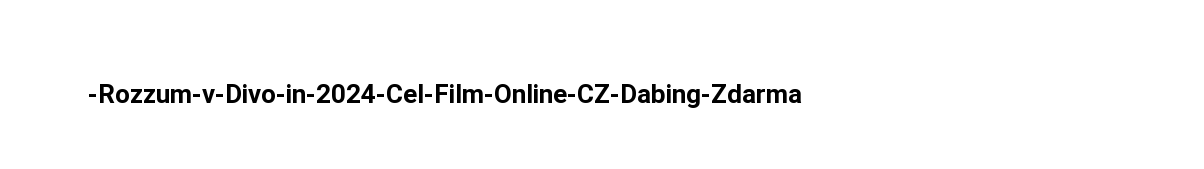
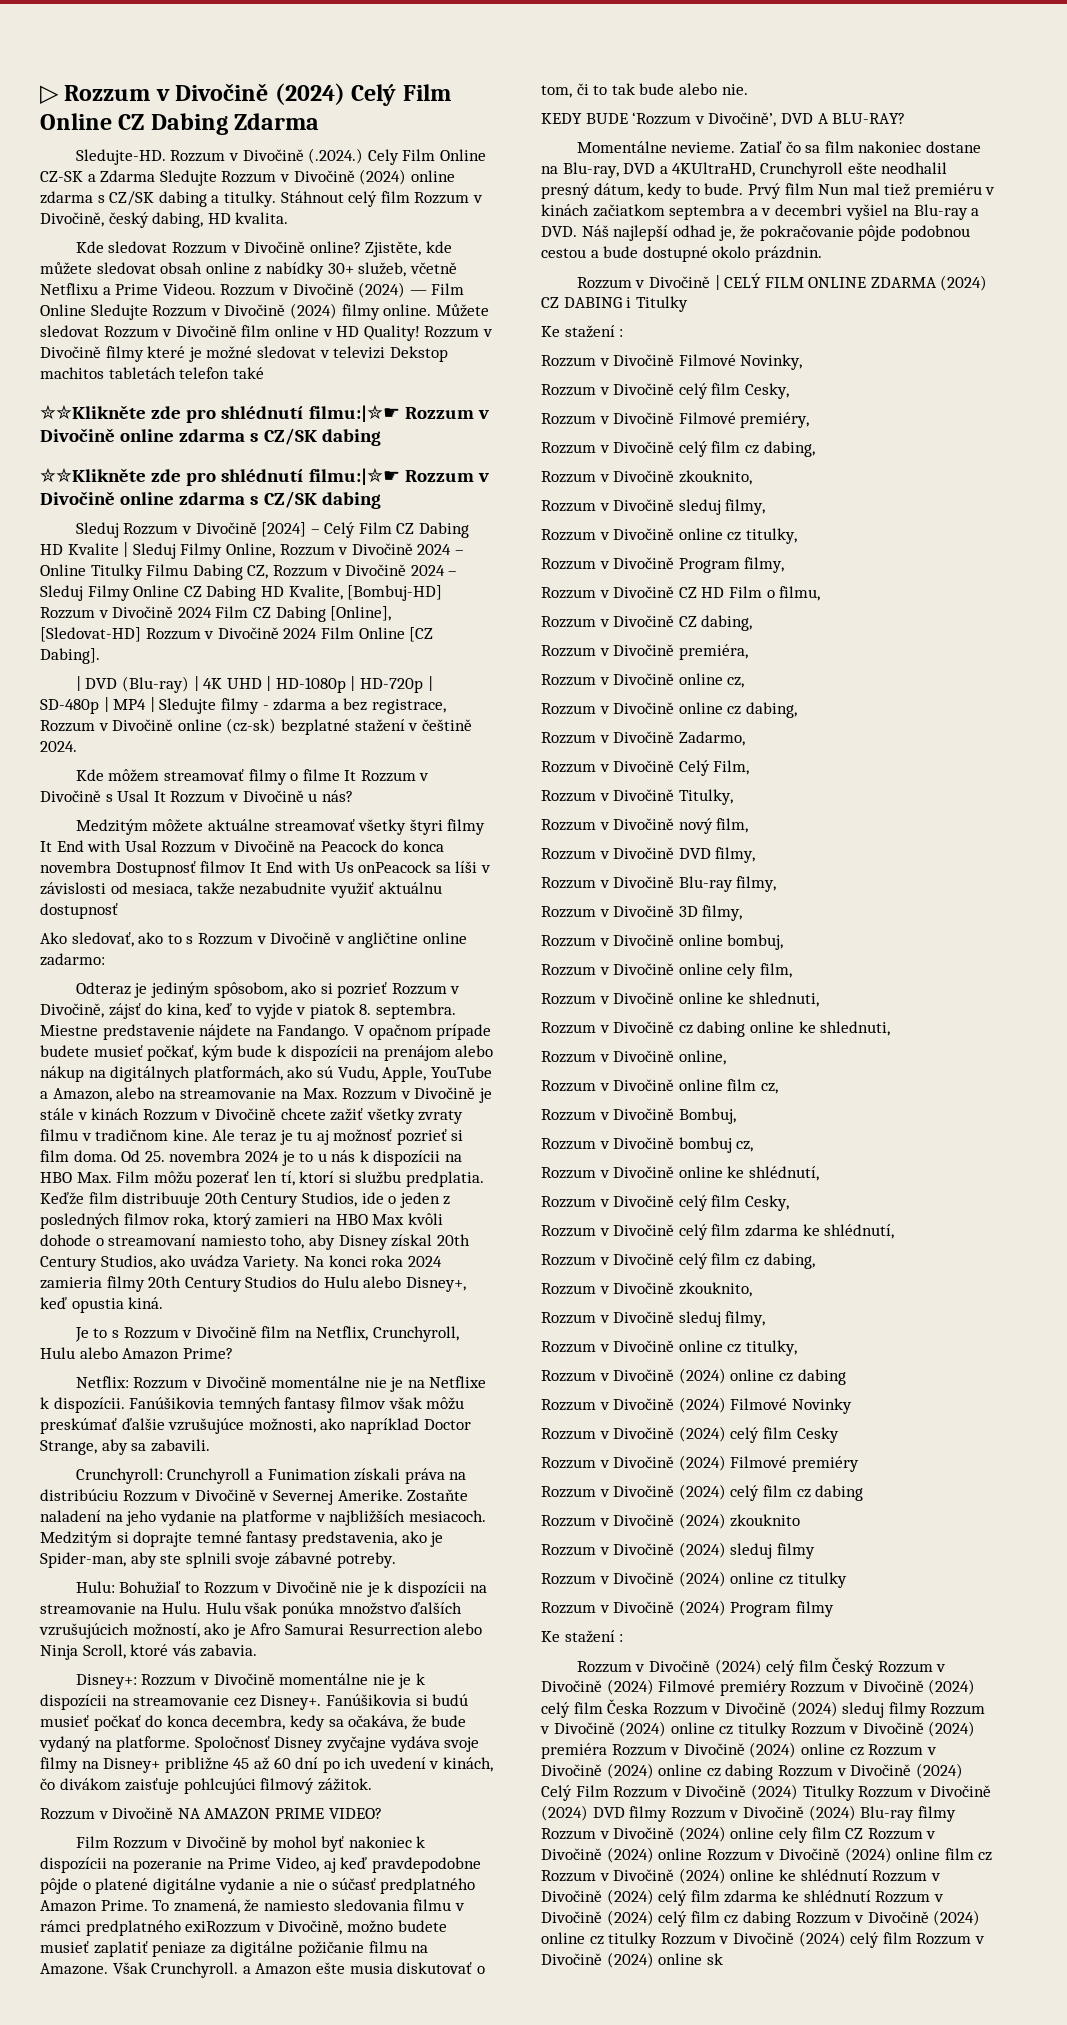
- -Rozzum-v-Divo-in-2024-Cel-Film-Online-CZ-Dabing-Zdarma
+ ▷ Rozzum v Divočině (2024) Celý Film Online CZ Dabing Zdarma
+ Sledujte-HD. Rozzum v Divočině (.2024.) Cely Film Online CZ-SK a Zdarma Sledujte Rozzum v Divočině (2024) online zdarma s CZ/SK dabing a titulky. Stáhnout celý film Rozzum v Divočině, český dabing, HD kvalita.
+ Kde sledovat Rozzum v Divočině online? Zjistěte, kde můžete sledovat obsah online z nabídky 30+ služeb, včetně Netflixu a Prime Videou. Rozzum v Divočině (2024) — Film Online Sledujte Rozzum v Divočině (2024) filmy online. Můžete sledovat Rozzum v Divočině film online v HD Quality! Rozzum v Divočině filmy které je možné sledovat v televizi Dekstop machitos tabletách telefon také
+ ✮✮Klikněte zde pro shlédnutí filmu:|✮☛ Rozzum v Divočině online zdarma s CZ/SK dabing
+ ✮✮Klikněte zde pro shlédnutí filmu:|✮☛ Rozzum v Divočině online zdarma s CZ/SK dabing
+ Sleduj Rozzum v Divočině [2024] – Celý Film CZ Dabing HD Kvalite | Sleduj Filmy Online, Rozzum v Divočině 2024 – Online Titulky Filmu Dabing CZ, Rozzum v Divočině 2024 – Sleduj Filmy Online CZ Dabing HD Kvalite, [Bombuj-HD] Rozzum v Divočině 2024 Film CZ Dabing [Online], [Sledovat-HD] Rozzum v Divočině 2024 Film Online [CZ Dabing].
+ | DVD (Blu-ray) | 4K UHD | HD-1080p | HD-720p | SD-480p | MP4 | Sledujte filmy - zdarma a bez registrace, Rozzum v Divočině online (cz-sk) bezplatné stažení v češtině 2024.
+ Kde môžem streamovať filmy o filme It Rozzum v Divočině s Usal It Rozzum v Divočině u nás?
+ Medzitým môžete aktuálne streamovať všetky štyri filmy It End with Usal Rozzum v Divočině na Peacock do konca novembra Dostupnosť filmov It End with Us onPeacock sa líši v závislosti od mesiaca, takže nezabudnite využiť aktuálnu dostupnosť
+ Ako sledovať, ako to s Rozzum v Divočině v angličtine online zadarmo:
+ Odteraz je jediným spôsobom, ako si pozrieť Rozzum v Divočině, zájsť do kina, keď to vyjde v piatok 8. septembra. Miestne predstavenie nájdete na Fandango. V opačnom prípade budete musieť počkať, kým bude k dispozícii na prenájom alebo nákup na digitálnych platformách, ako sú Vudu, Apple, YouTube a Amazon, alebo na streamovanie na Max. Rozzum v Divočině je stále v kinách Rozzum v Divočině chcete zažiť všetky zvraty filmu v tradičnom kine. Ale teraz je tu aj možnosť pozrieť si film doma. Od 25. novembra 2024 je to u nás k dispozícii na HBO Max. Film môžu pozerať len tí, ktorí si službu predplatia. Keďže film distribuuje 20th Century Studios, ide o jeden z posledných filmov roka, ktorý zamieri na HBO Max kvôli dohode o streamovaní namiesto toho, aby Disney získal 20th Century Studios, ako uvádza Variety. Na konci roka 2024 zamieria filmy 20th Century Studios do Hulu alebo Disney+, keď opustia kiná.
+ Je to s Rozzum v Divočině film na Netflix, Crunchyroll, Hulu alebo Amazon Prime?
+ Netflix: Rozzum v Divočině momentálne nie je na Netflixe k dispozícii. Fanúšikovia temných fantasy filmov však môžu preskúmať ďalšie vzrušujúce možnosti, ako napríklad Doctor Strange, aby sa zabavili.
+ Crunchyroll: Crunchyroll a Funimation získali práva na distribúciu Rozzum v Divočině v Severnej Amerike. Zostaňte naladení na jeho vydanie na platforme v najbližších mesiacoch. Medzitým si doprajte temné fantasy predstavenia, ako je Spider-man, aby ste splnili svoje zábavné potreby.
+ Hulu: Bohužiaľ to Rozzum v Divočině nie je k dispozícii na streamovanie na Hulu. Hulu však ponúka množstvo ďalších vzrušujúcich možností, ako je Afro Samurai Resurrection alebo Ninja Scroll, ktoré vás zabavia.
+ Disney+: Rozzum v Divočině momentálne nie je k dispozícii na streamovanie cez Disney+. Fanúšikovia si budú musieť počkať do konca decembra, kedy sa očakáva, že bude vydaný na platforme. Spoločnosť Disney zvyčajne vydáva svoje filmy na Disney+ približne 45 až 60 dní po ich uvedení v kinách, čo divákom zaisťuje pohlcujúci filmový zážitok.
+ Rozzum v Divočině NA AMAZON PRIME VIDEO?
+ Film Rozzum v Divočině by mohol byť nakoniec k dispozícii na pozeranie na Prime Video, aj keď pravdepodobne pôjde o platené digitálne vydanie a nie o súčasť predplatného Amazon Prime. To znamená, že namiesto sledovania filmu v rámci predplatného exiRozzum v Divočině, možno budete musieť zaplatiť peniaze za digitálne požičanie filmu na Amazone. Však Crunchyroll. a Amazon ešte musia diskutovať o tom, či to tak bude alebo nie.
+ KEDY BUDE ‘Rozzum v Divočině’, DVD A BLU-RAY?
+ Momentálne nevieme. Zatiaľ čo sa film nakoniec dostane na Blu-ray, DVD a 4KUltraHD, Crunchyroll ešte neodhalil presný dátum, kedy to bude. Prvý film Nun mal tiež premiéru v kinách začiatkom septembra a v decembri vyšiel na Blu-ray a DVD. Náš najlepší odhad je, že pokračovanie pôjde podobnou cestou a bude dostupné okolo prázdnin.
+ Rozzum v Divočině | CELÝ FILM ONLINE ZDARMA (2024) CZ DABING i Titulky
+ Ke stažení :
+ Rozzum v Divočině Filmové Novinky,
+ Rozzum v Divočině celý film Cesky,
+ Rozzum v Divočině Filmové premiéry,
+ Rozzum v Divočině celý film cz dabing,
+ Rozzum v Divočině zkouknito,
+ Rozzum v Divočině sleduj filmy,
+ Rozzum v Divočině online cz titulky,
+ Rozzum v Divočině Program filmy,
+ Rozzum v Divočině CZ HD Film o filmu,
+ Rozzum v Divočině CZ dabing,
+ Rozzum v Divočině premiéra,
+ Rozzum v Divočině online cz,
+ Rozzum v Divočině online cz dabing,
+ Rozzum v Divočině Zadarmo,
+ Rozzum v Divočině Celý Film,
+ Rozzum v Divočině Titulky,
+ Rozzum v Divočině nový film,
+ Rozzum v Divočině DVD filmy,
+ Rozzum v Divočině Blu-ray filmy,
+ Rozzum v Divočině 3D filmy,
+ Rozzum v Divočině online bombuj,
+ Rozzum v Divočině online cely film,
+ Rozzum v Divočině online ke shlednuti,
+ Rozzum v Divočině cz dabing online ke shlednuti,
+ Rozzum v Divočině online,
+ Rozzum v Divočině online film cz,
+ Rozzum v Divočině Bombuj,
+ Rozzum v Divočině bombuj cz,
+ Rozzum v Divočině online ke shlédnutí,
+ Rozzum v Divočině celý film Cesky,
+ Rozzum v Divočině celý film zdarma ke shlédnutí,
+ Rozzum v Divočině celý film cz dabing,
+ Rozzum v Divočině zkouknito,
+ Rozzum v Divočině sleduj filmy,
+ Rozzum v Divočině online cz titulky,
+ Rozzum v Divočině (2024) online cz dabing
+ Rozzum v Divočině (2024) Filmové Novinky
+ Rozzum v Divočině (2024) celý film Cesky
+ Rozzum v Divočině (2024) Filmové premiéry
+ Rozzum v Divočině (2024) celý film cz dabing
+ Rozzum v Divočině (2024) zkouknito
+ Rozzum v Divočině (2024) sleduj filmy
+ Rozzum v Divočině (2024) online cz titulky
+ Rozzum v Divočině (2024) Program filmy
+ Ke stažení :
+ Rozzum v Divočině (2024) celý film Český Rozzum v Divočině (2024) Filmové premiéry Rozzum v Divočině (2024) celý film Česka Rozzum v Divočině (2024) sleduj filmy Rozzum v Divočině (2024) online cz titulky Rozzum v Divočině (2024) premiéra Rozzum v Divočině (2024) online cz Rozzum v Divočině (2024) online cz dabing Rozzum v Divočině (2024) Celý Film Rozzum v Divočině (2024) Titulky Rozzum v Divočině (2024) DVD filmy Rozzum v Divočině (2024) Blu-ray filmy Rozzum v Divočině (2024) online cely film CZ Rozzum v Divočině (2024) online Rozzum v Divočině (2024) online film cz Rozzum v Divočině (2024) online ke shlédnutí Rozzum v Divočině (2024) celý film zdarma ke shlédnutí Rozzum v Divočině (2024) celý film cz dabing Rozzum v Divočině (2024) online cz titulky Rozzum v Divočině (2024) celý film Rozzum v Divočině (2024) online sk

